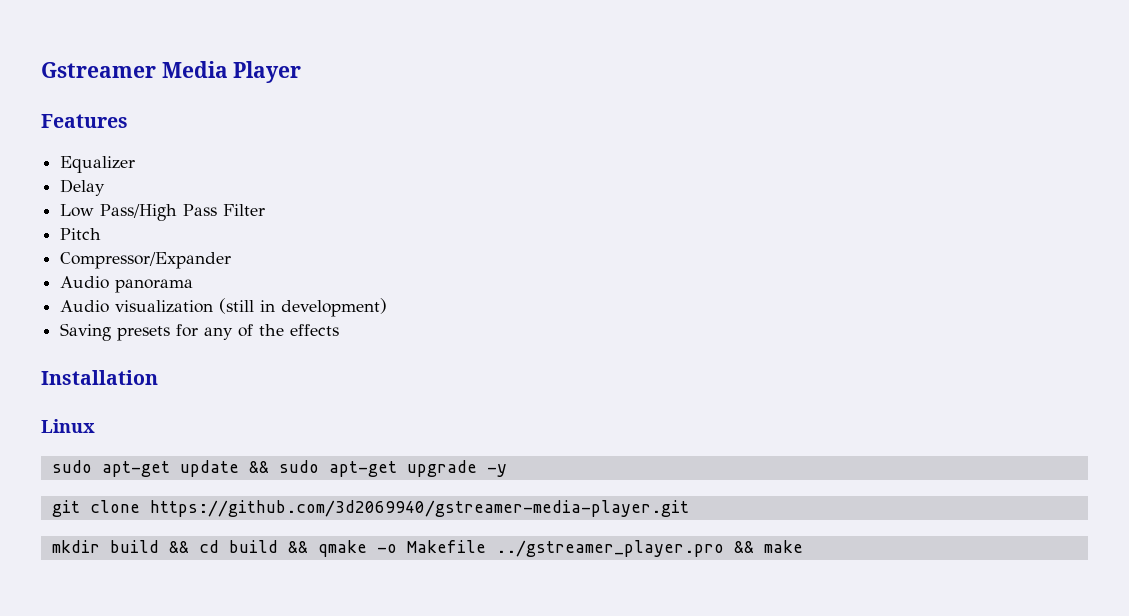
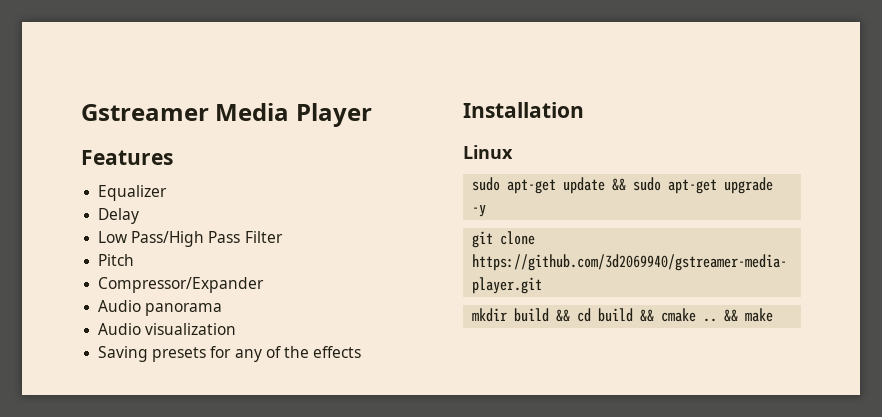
- Audio visualization (still in development)
+ Audio visualization
- mkdir build && cd build && qmake -o Makefile ../gstreamer_player.pro && make
+ mkdir build && cd build && cmake .. && make

